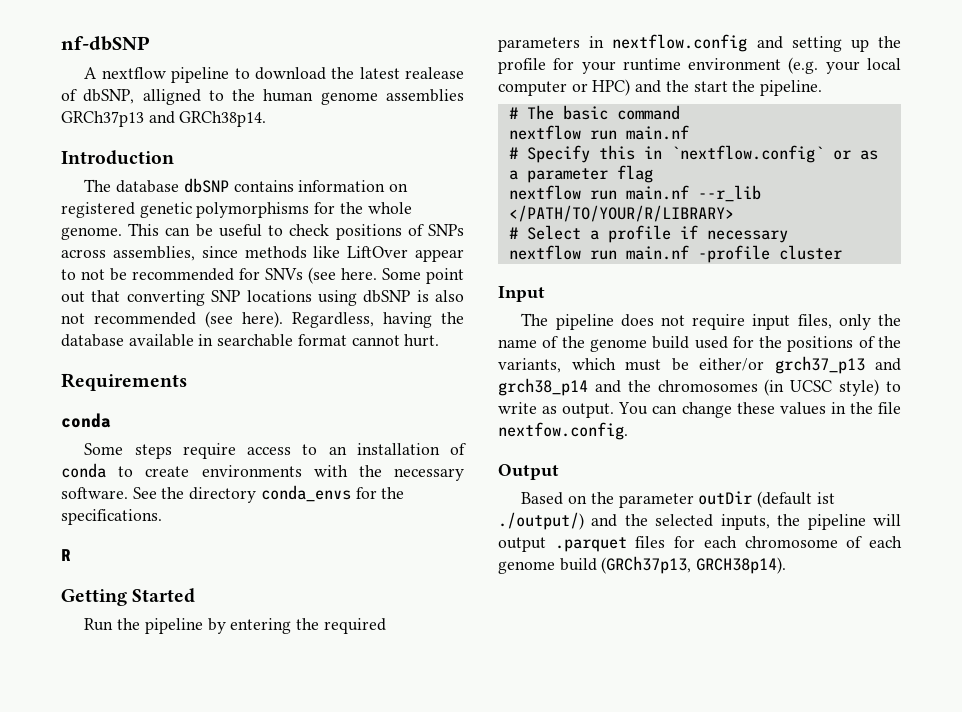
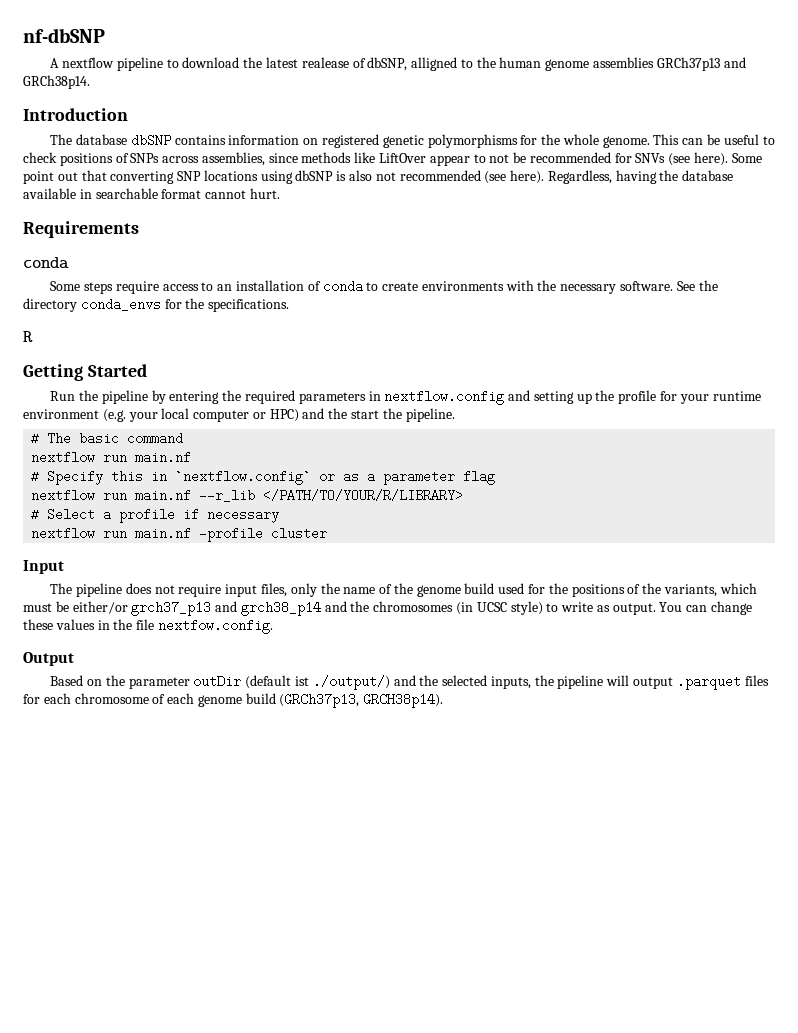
- This can be useful to check positions of SNPs across assemblies, since methods like LiftOver appear to not be recommended for SNVs (see here.
+ This can be useful to check positions of SNPs across assemblies, since methods like LiftOver appear to not be recommended for SNVs (see here).

